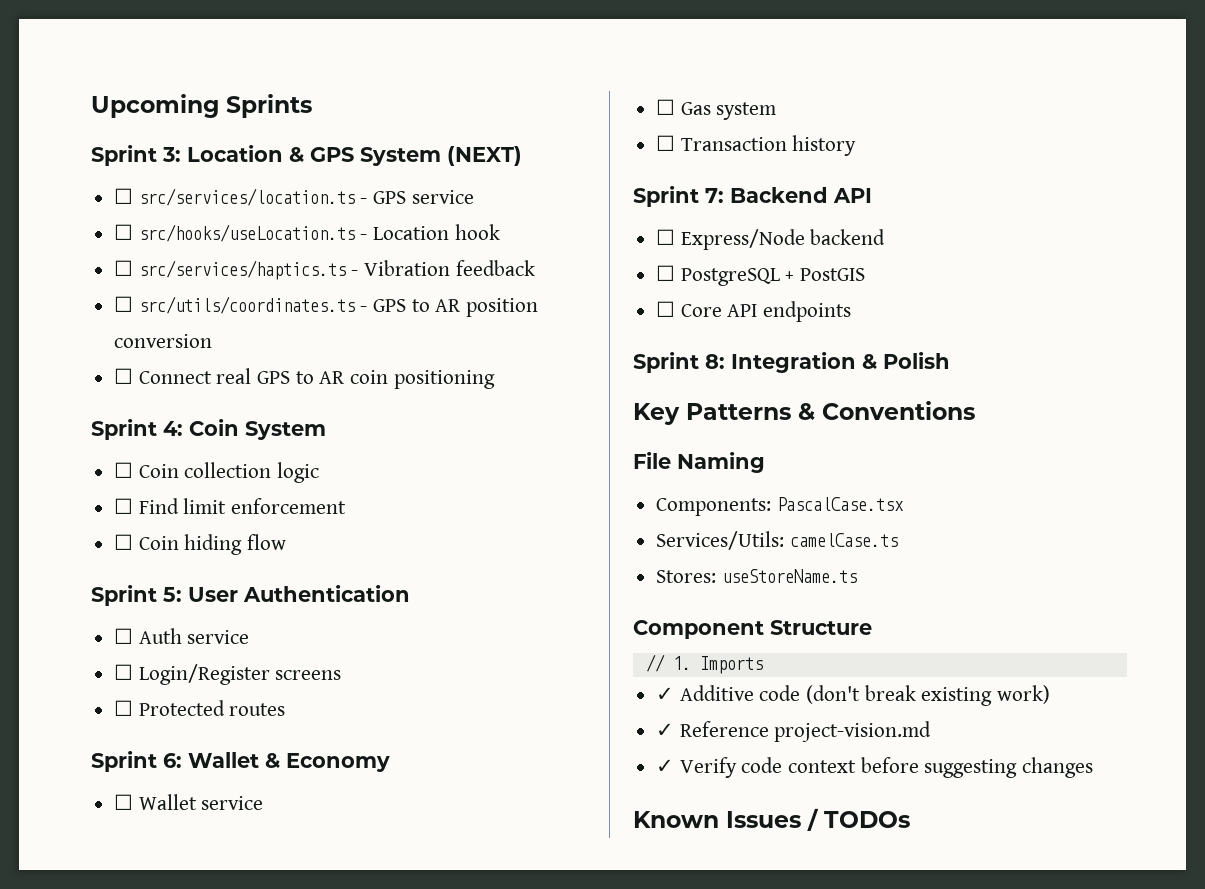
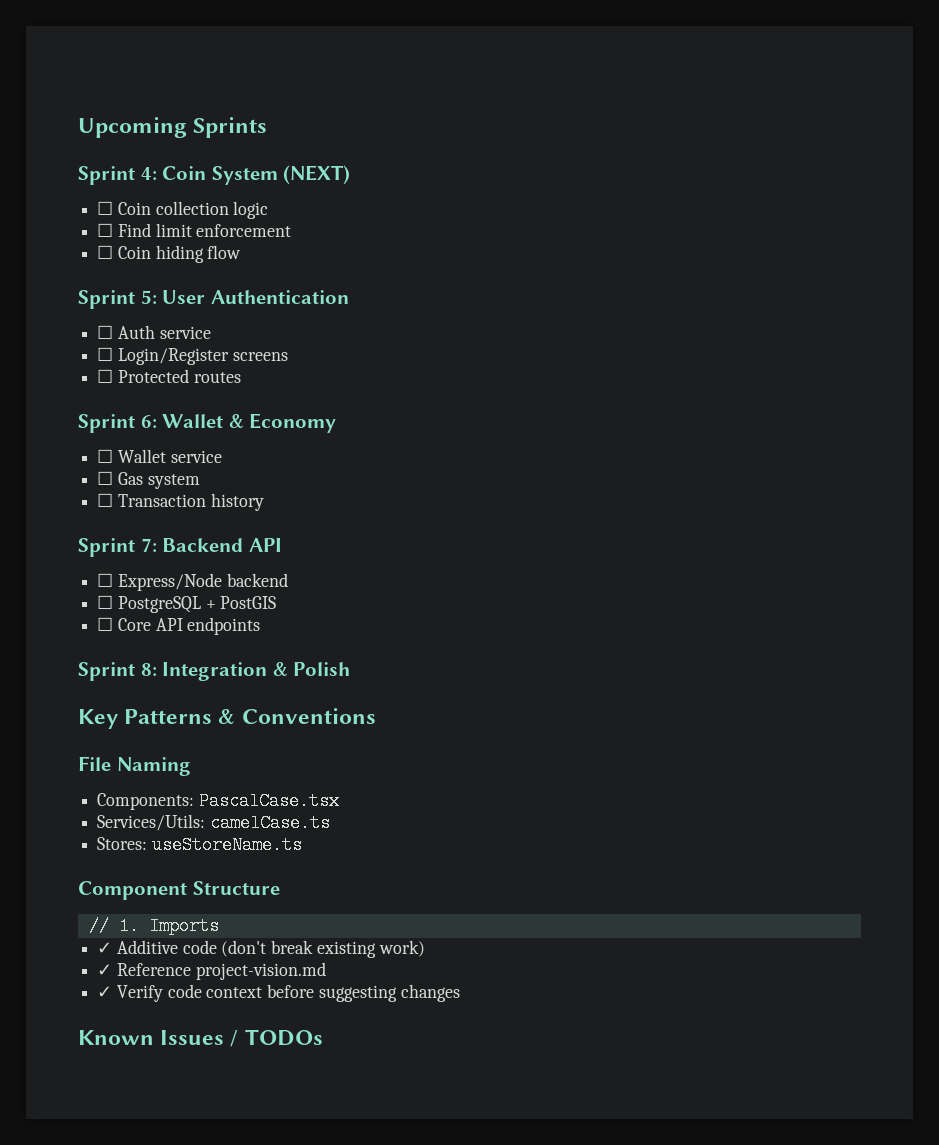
- Sprint 3: Location & GPS System (NEXT)
- ☐ src/services/location.ts - GPS service
- ☐ src/hooks/useLocation.ts - Location hook
- ☐ src/services/haptics.ts - Vibration feedback
- ☐ src/utils/coordinates.ts - GPS to AR position conversion
- ☐ Connect real GPS to AR coin positioning
- Sprint 4: Coin System
+ Sprint 4: Coin System (NEXT)

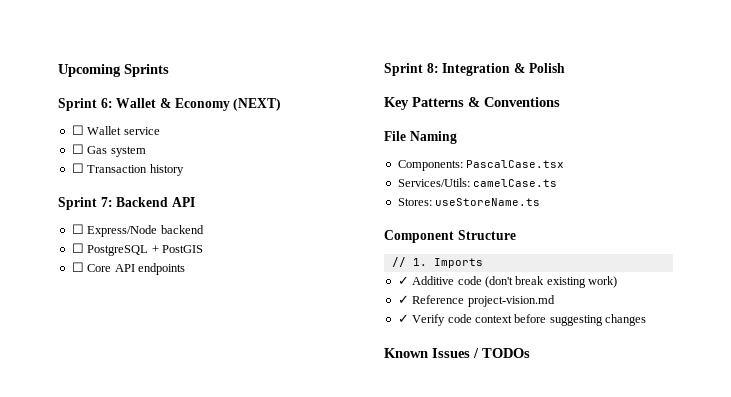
- Sprint 4: Coin System (NEXT)
- ☐ Coin collection logic
- ☐ Find limit enforcement
- ☐ Coin hiding flow
- Sprint 5: User Authentication
- ☐ Auth service
- ☐ Login/Register screens
- ☐ Protected routes
- Sprint 6: Wallet & Economy
+ Sprint 6: Wallet & Economy (NEXT)

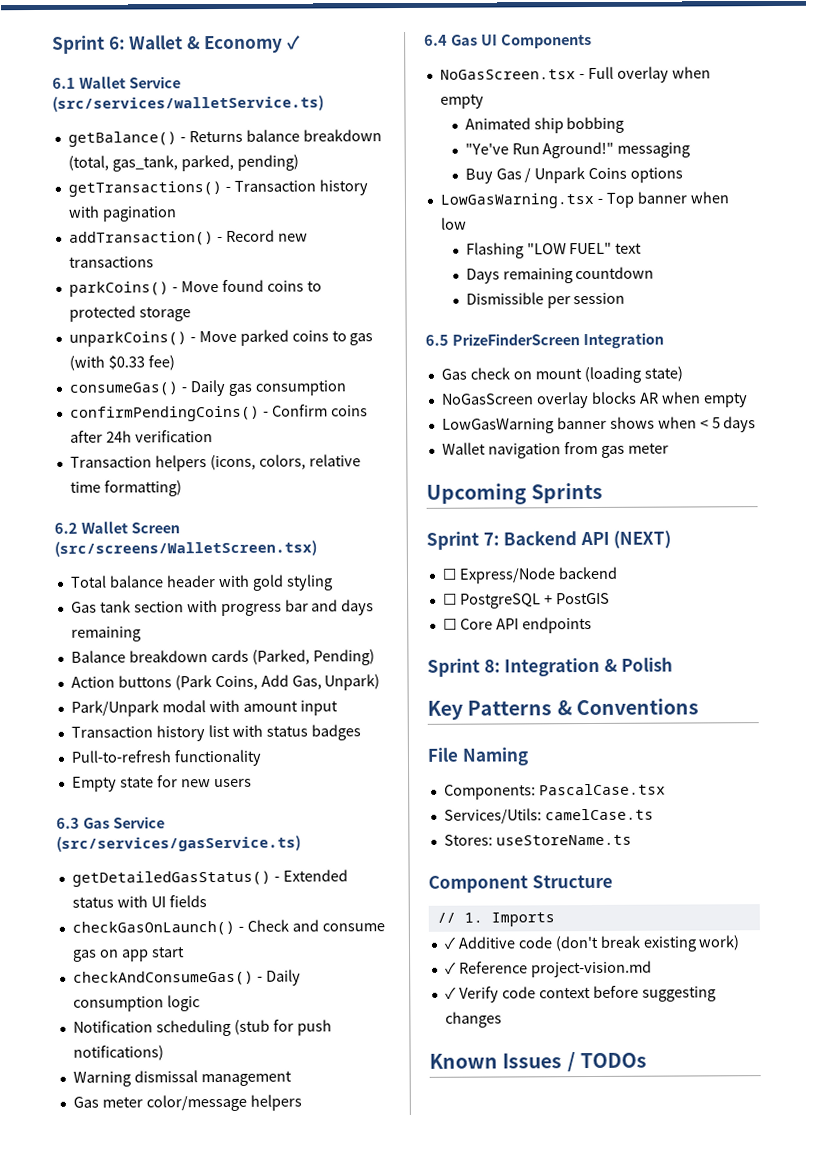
- Upcoming Sprints
- Sprint 6: Wallet & Economy (NEXT)
- ☐ Wallet service
- ☐ Gas system
- ☐ Transaction history
+ Sprint 6: Wallet & Economy ✓
+ 6.1 Wallet Service (src/services/walletService.ts)
+ getBalance() - Returns balance breakdown (total, gas_tank, parked, pending)
+ getTransactions() - Transaction history with pagination
+ addTransaction() - Record new transactions
+ parkCoins() - Move found coins to protected storage
+ unparkCoins() - Move parked coins to gas (with $0.33 fee)
+ consumeGas() - Daily gas consumption
+ confirmPendingCoins() - Confirm coins after 24h verification
+ Transaction helpers (icons, colors, relative time formatting)
+ 6.2 Wallet Screen (src/screens/WalletScreen.tsx)
+ Total balance header with gold styling
+ Gas tank section with progress bar and days remaining
+ Balance breakdown cards (Parked, Pending)
+ Action buttons (Park Coins, Add Gas, Unpark)
+ Park/Unpark modal with amount input
+ Transaction history list with status badges
+ Pull-to-refresh functionality
+ Empty state for new users
+ 6.3 Gas Service (src/services/gasService.ts)
+ getDetailedGasStatus() - Extended status with UI fields
+ checkGasOnLaunch() - Check and consume gas on app start
+ checkAndConsumeGas() - Daily consumption logic
+ Notification scheduling (stub for push notifications)
+ Warning dismissal management
+ Gas meter color/message helpers
+ 6.4 Gas UI Components
+ NoGasScreen.tsx - Full overlay when empty
+ Animated ship bobbing
+ "Ye've Run Aground!" messaging
+ Buy Gas / Unpark Coins options
+ LowGasWarning.tsx - Top banner when low
+ Flashing "LOW FUEL" text
+ Days remaining countdown
+ Dismissible per session
+ 6.5 PrizeFinderScreen Integration
+ Gas check on mount (loading state)
+ NoGasScreen overlay blocks AR when empty
+ LowGasWarning banner shows when < 5 days
+ Wallet navigation from gas meter
+ Upcoming Sprints
- Sprint 7: Backend API
+ Sprint 7: Backend API (NEXT)

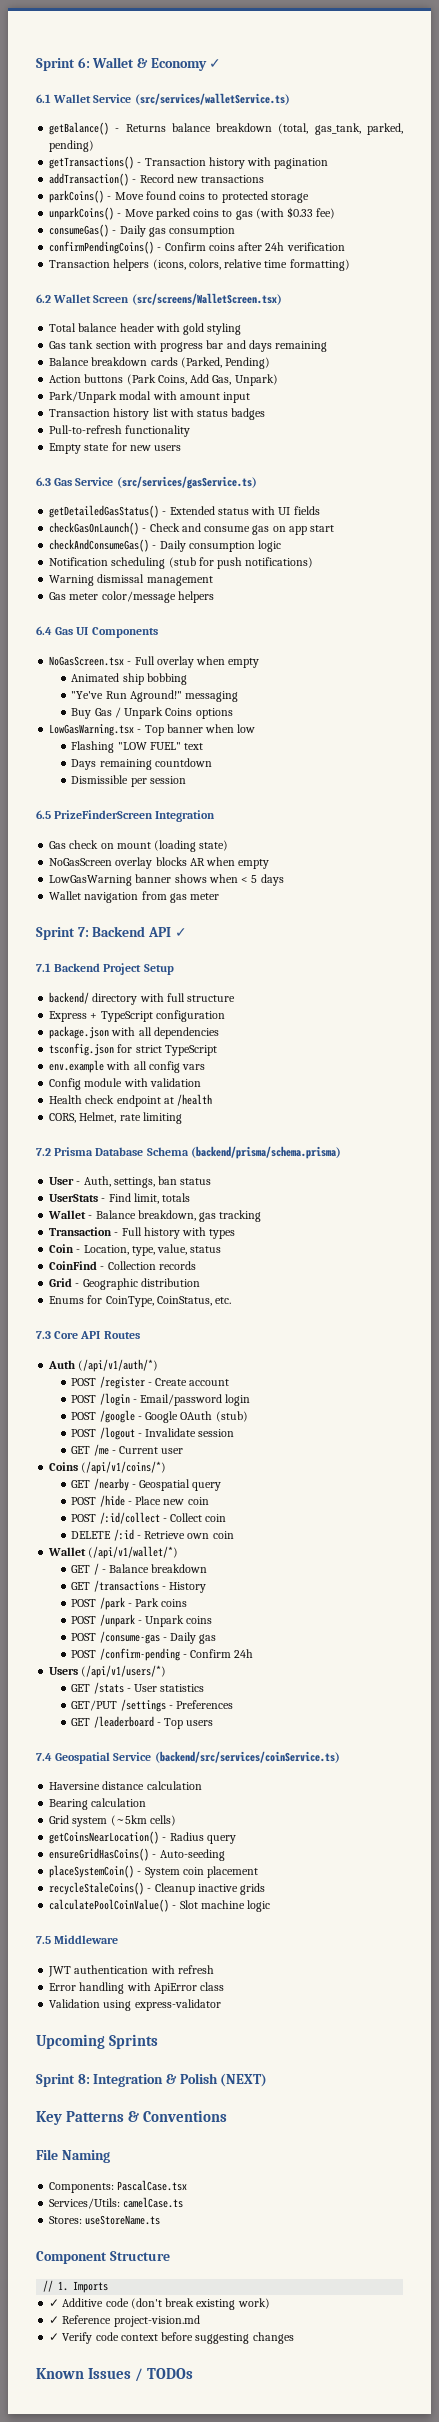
- Upcoming Sprints
- Sprint 7: Backend API (NEXT)
- ☐ Express/Node backend
- ☐ PostgreSQL + PostGIS
- ☐ Core API endpoints
+ Sprint 7: Backend API ✓
+ 7.1 Backend Project Setup
+ backend/ directory with full structure
+ Express + TypeScript configuration
+ package.json with all dependencies
+ tsconfig.json for strict TypeScript
+ env.example with all config vars
+ Config module with validation
+ Health check endpoint at /health
+ CORS, Helmet, rate limiting
+ 7.2 Prisma Database Schema (backend/prisma/schema.prisma)
+ User - Auth, settings, ban status
+ UserStats - Find limit, totals
+ Wallet - Balance breakdown, gas tracking
+ Transaction - Full history with types
+ Coin - Location, type, value, status
+ CoinFind - Collection records
+ Grid - Geographic distribution
+ Enums for CoinType, CoinStatus, etc.
+ 7.3 Core API Routes
+ Auth (/api/v1/auth/*)
+ POST /register - Create account
+ POST /login - Email/password login
+ POST /google - Google OAuth (stub)
+ POST /logout - Invalidate session
+ GET /me - Current user
+ Coins (/api/v1/coins/*)
+ GET /nearby - Geospatial query
+ POST /hide - Place new coin
+ POST /:id/collect - Collect coin
+ DELETE /:id - Retrieve own coin
+ Wallet (/api/v1/wallet/*)
+ GET / - Balance breakdown
+ GET /transactions - History
+ POST /park - Park coins
+ POST /unpark - Unpark coins
+ POST /consume-gas - Daily gas
+ POST /confirm-pending - Confirm 24h
+ Users (/api/v1/users/*)
+ GET /stats - User statistics
+ GET/PUT /settings - Preferences
+ GET /leaderboard - Top users
+ 7.4 Geospatial Service (backend/src/services/coinService.ts)
+ Haversine distance calculation
+ Bearing calculation
+ Grid system (~5km cells)
+ getCoinsNearLocation() - Radius query
+ ensureGridHasCoins() - Auto-seeding
+ placeSystemCoin() - System coin placement
+ recycleStaleCoins() - Cleanup inactive grids
+ calculatePoolCoinValue() - Slot machine logic
+ 7.5 Middleware
+ JWT authentication with refresh
+ Error handling with ApiError class
+ Validation using express-validator
+ Upcoming Sprints
- Sprint 8: Integration & Polish
+ Sprint 8: Integration & Polish (NEXT)

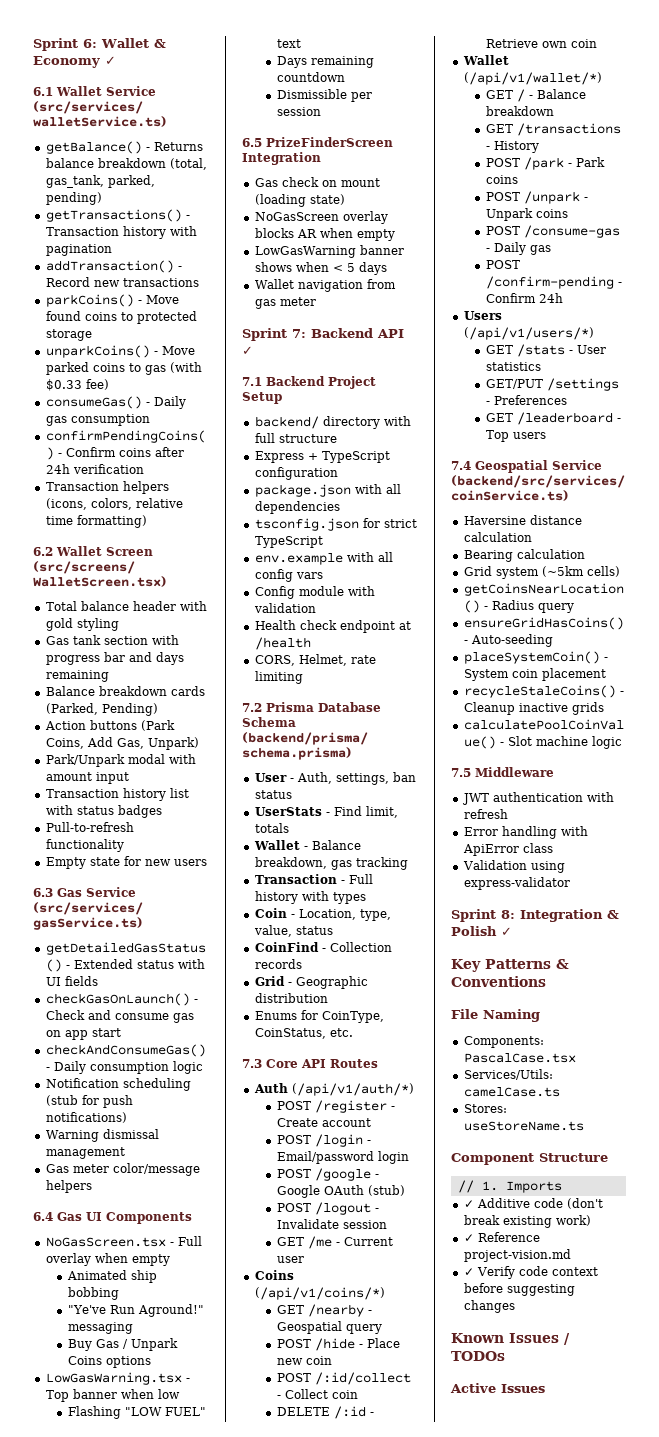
- Upcoming Sprints
- Sprint 8: Integration & Polish (NEXT)
+ Sprint 8: Integration & Polish ✓
+ Active Issues

